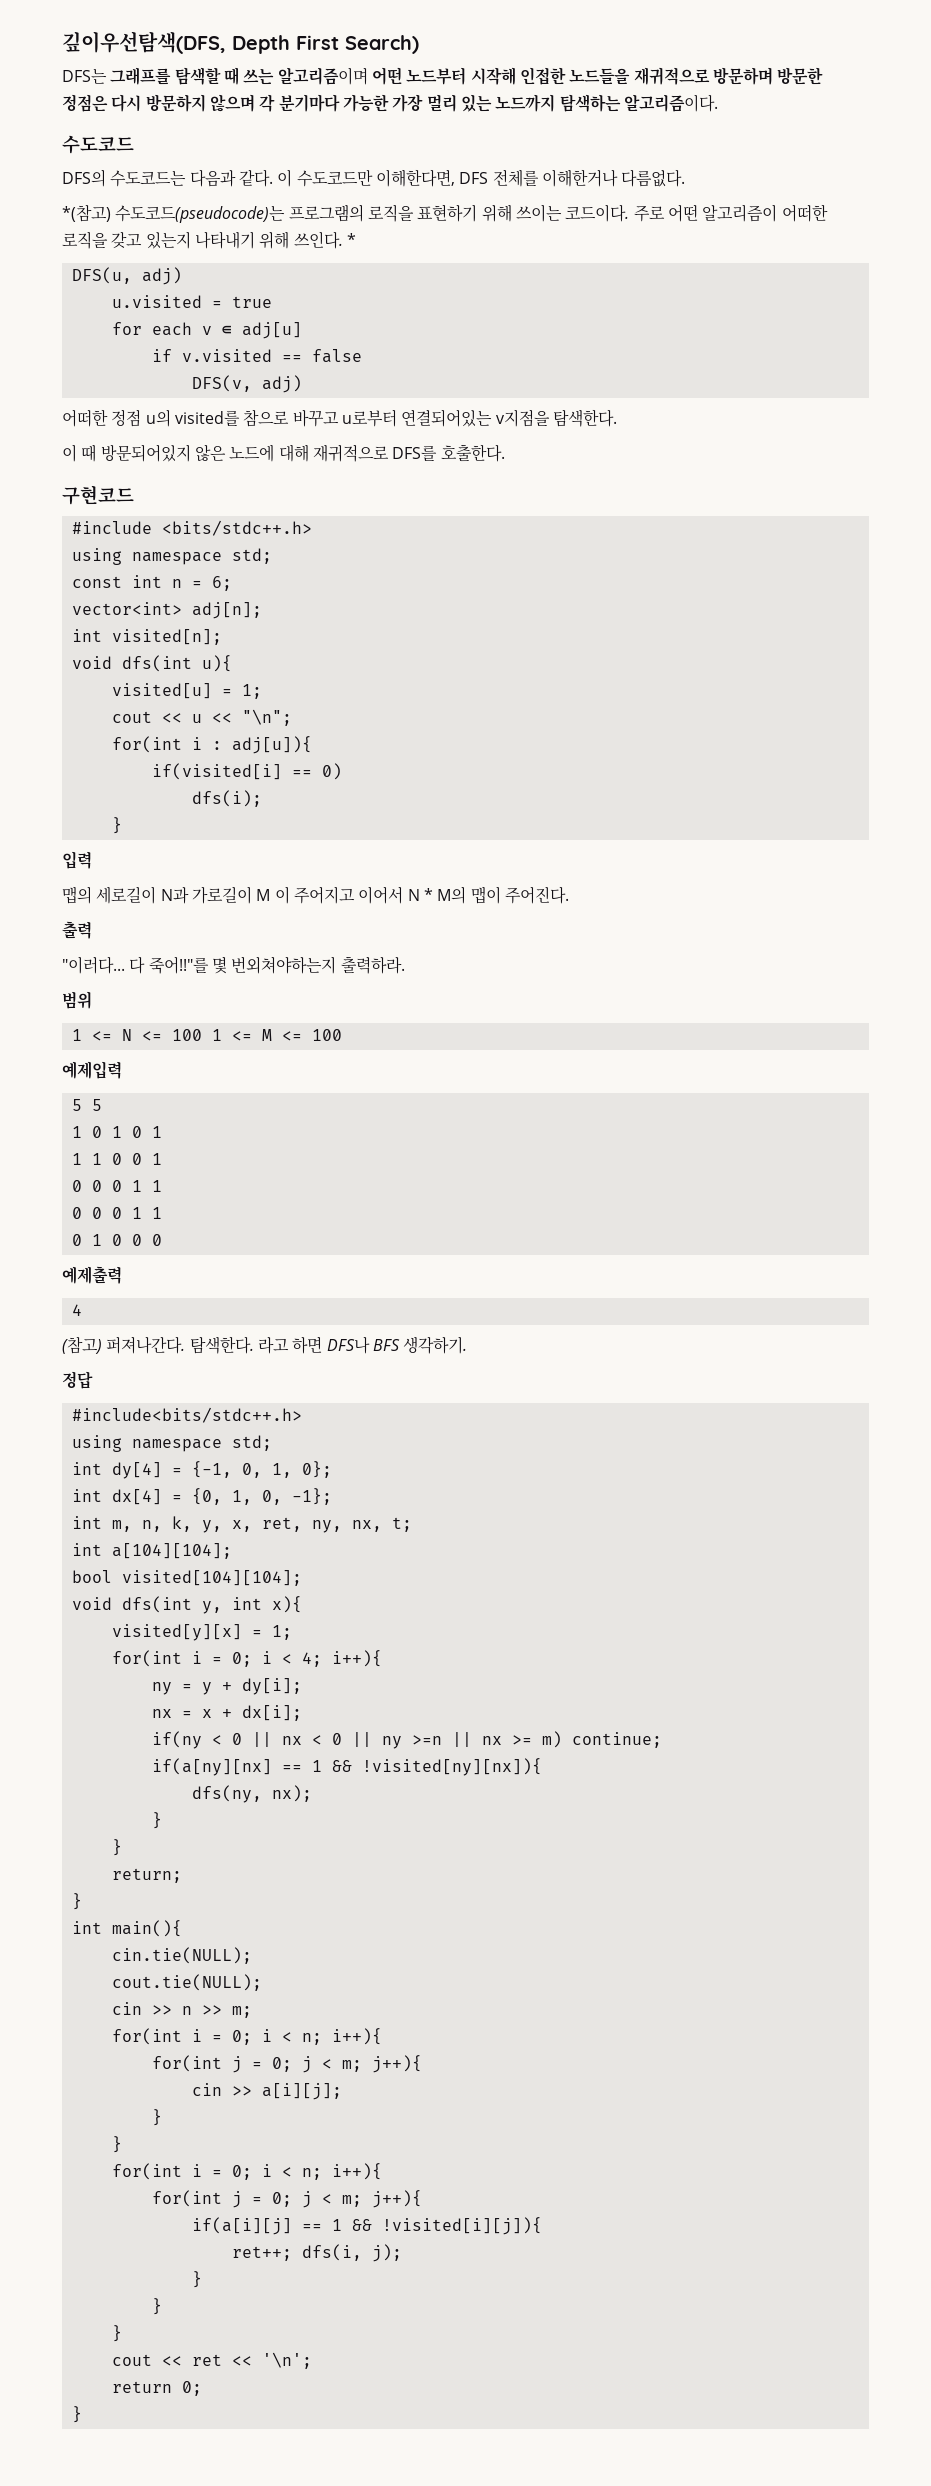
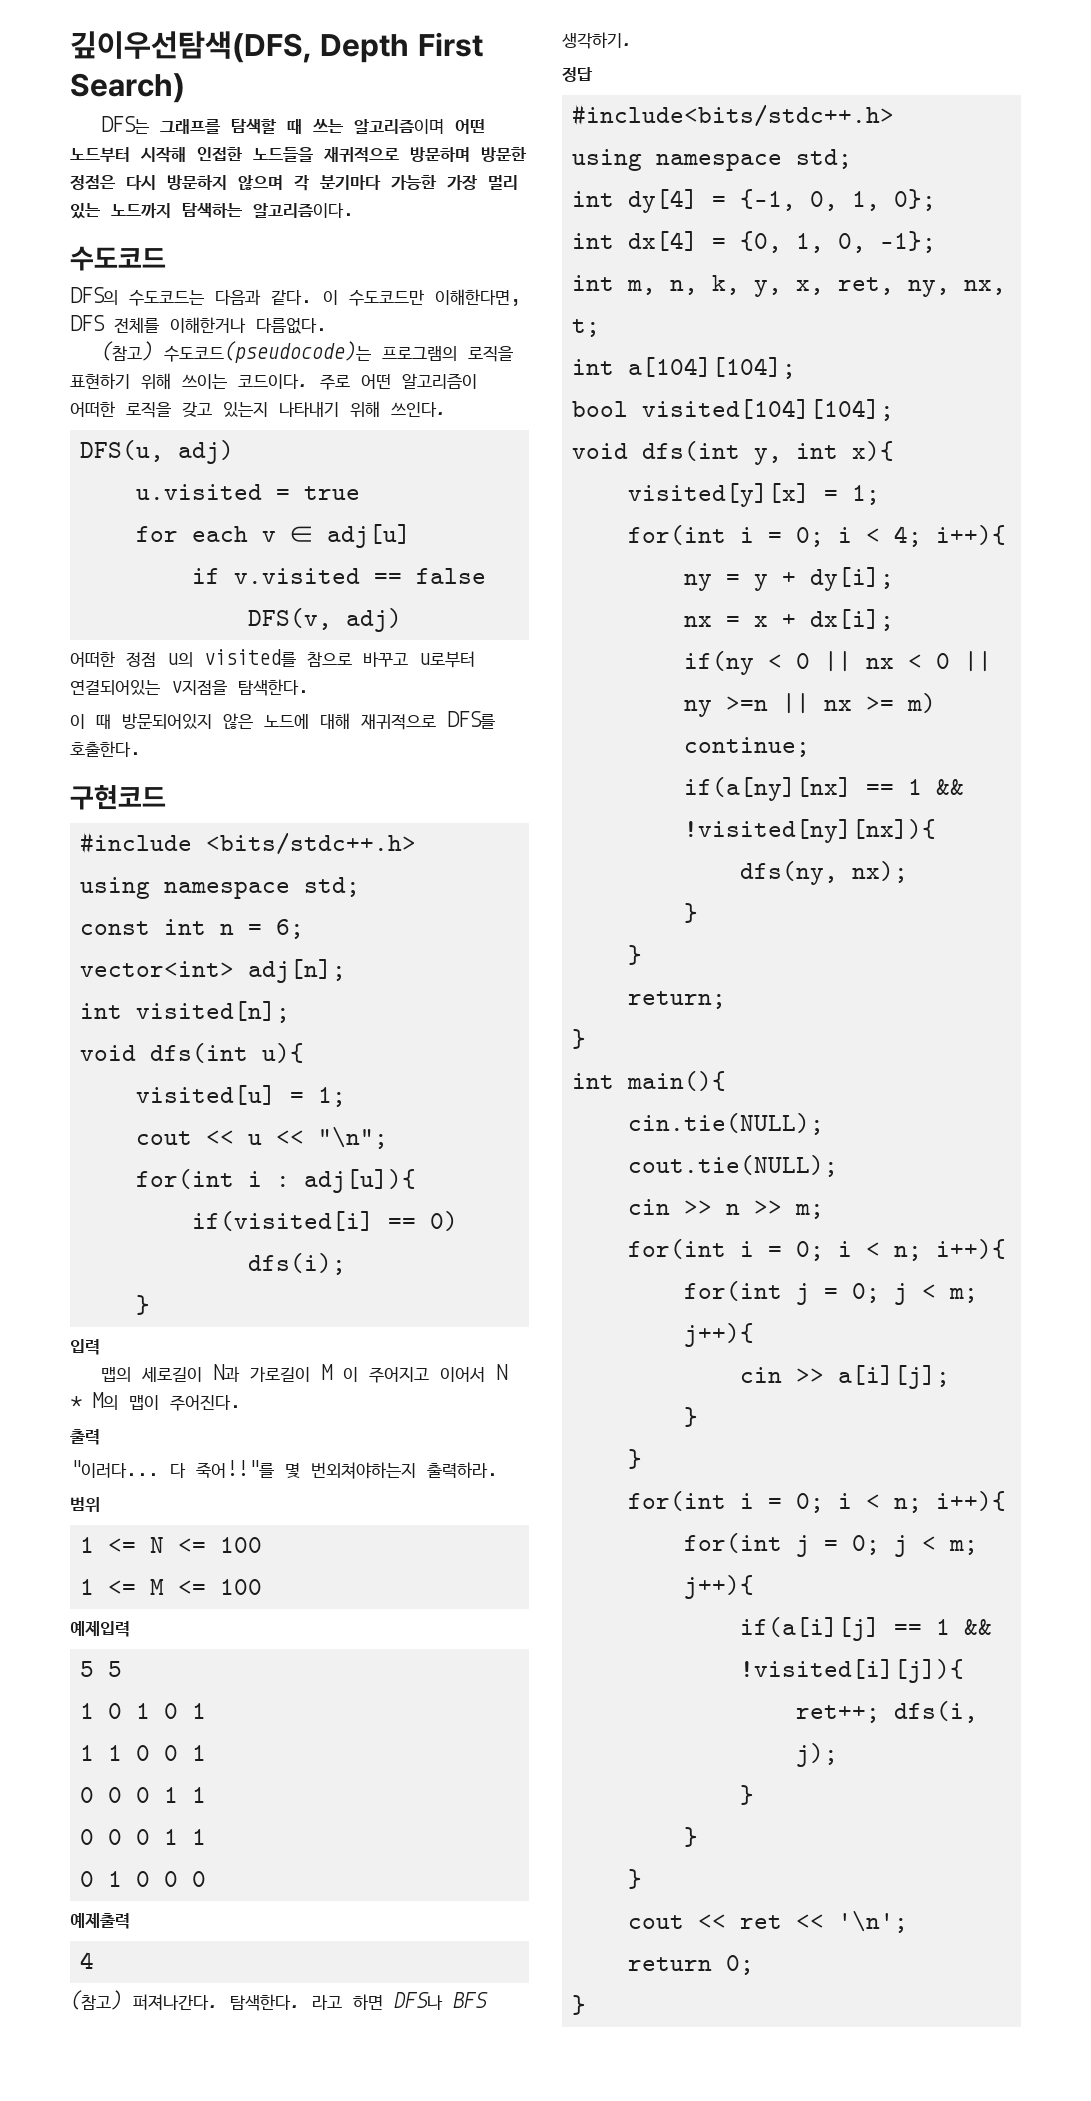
- *(참고) 수도코드(pseudocode)는 프로그램의 로직을 표현하기 위해 쓰이는 코드이다.
+ (참고) 수도코드(pseudocode)는 프로그램의 로직을 표현하기 위해 쓰이는 코드이다.
- 주로 어떤 알고리즘이 어떠한 로직을 갖고 있는지 나타내기 위해 쓰인다. *
+ 주로 어떤 알고리즘이 어떠한 로직을 갖고 있는지 나타내기 위해 쓰인다.
- 1 <= N <= 100 1 <= M <= 100
+ 1 <= N <= 100
+ 1 <= M <= 100

